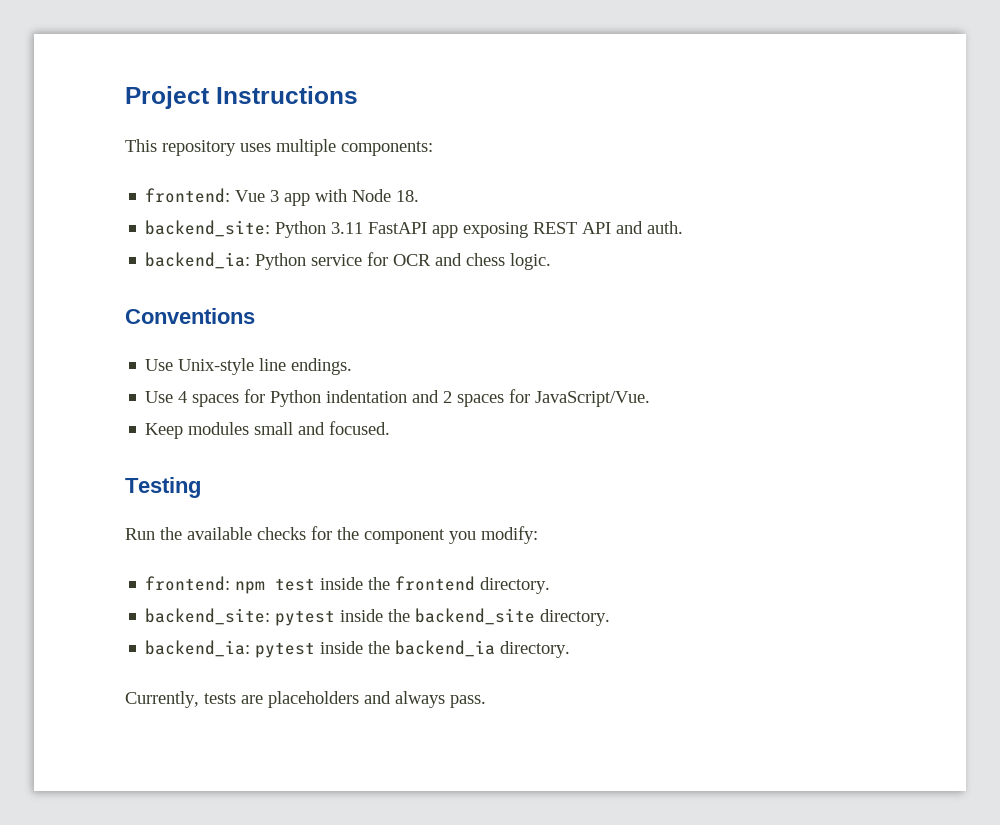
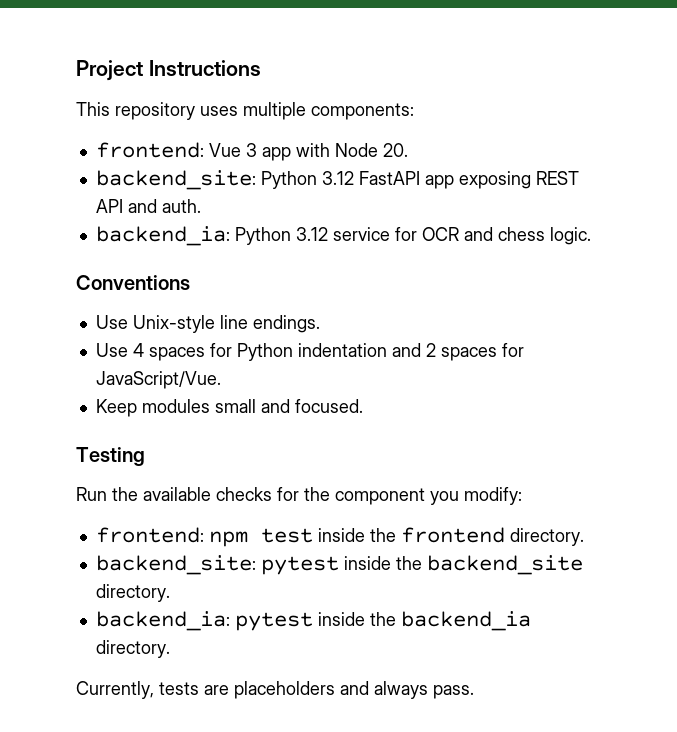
- frontend: Vue 3 app with Node 18.
+ frontend: Vue 3 app with Node 20.
- backend_site: Python 3.11 FastAPI app exposing REST API and auth.
+ backend_site: Python 3.12 FastAPI app exposing REST API and auth.
- backend_ia: Python service for OCR and chess logic.
+ backend_ia: Python 3.12 service for OCR and chess logic.

